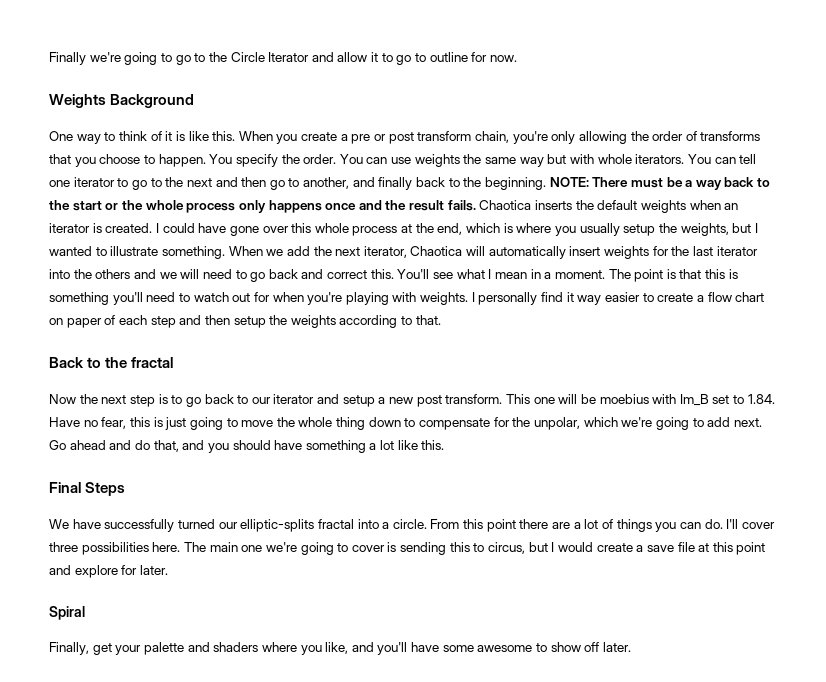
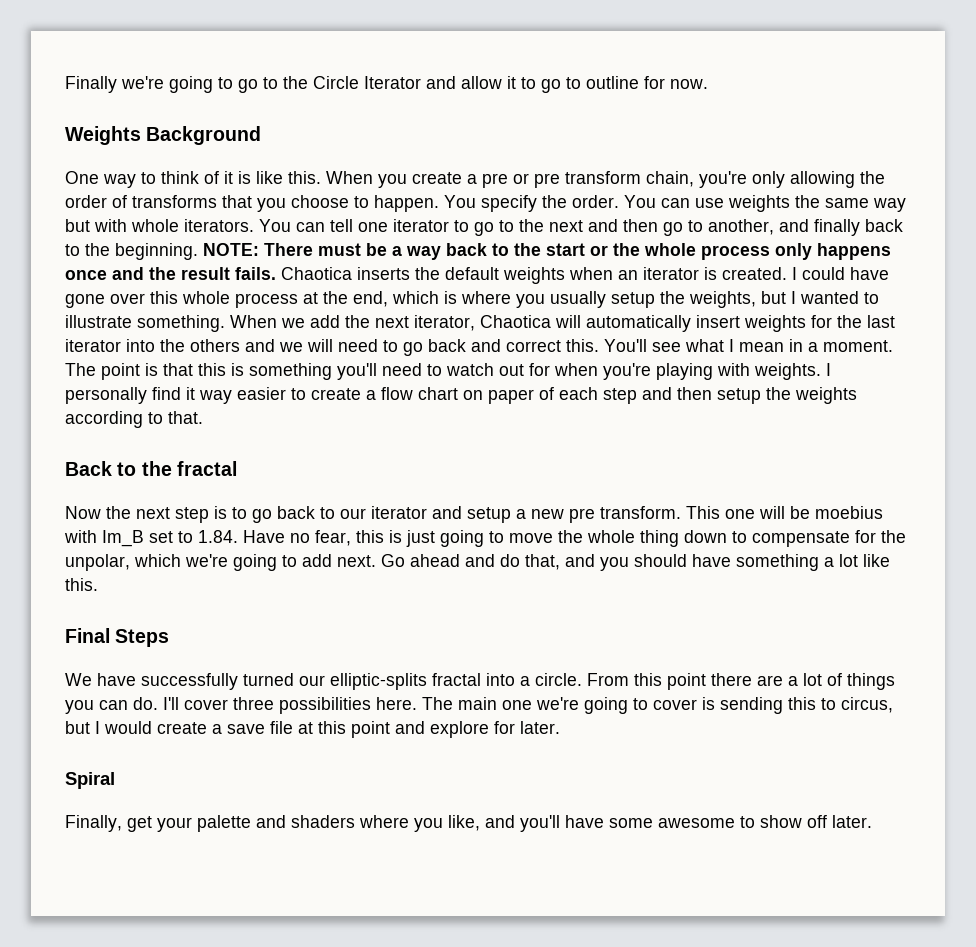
- When you create a pre or post transform chain, you're only allowing the order of transforms that you choose to happen.
+ When you create a pre or pre transform chain, you're only allowing the order of transforms that you choose to happen.
- Now the next step is to go back to our iterator and setup a new post transform.
+ Now the next step is to go back to our iterator and setup a new pre transform.

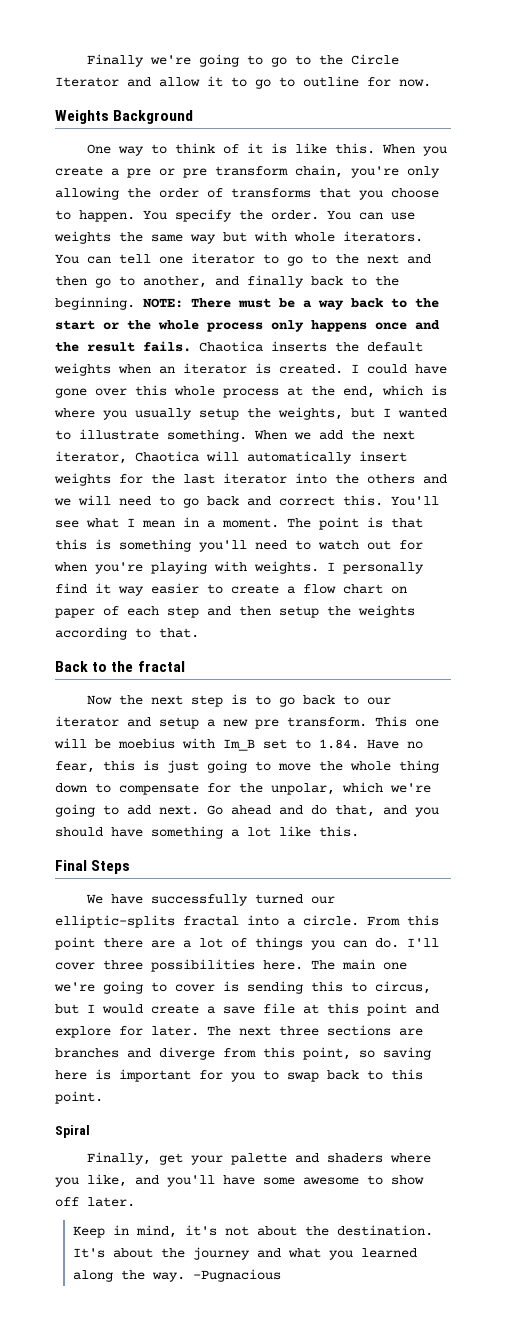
+ The next three sections are branches and diverge from this point, so saving here is important for you to swap back to this point.
+ Keep in mind, it's not about the destination. It's about the journey and what you learned along the way. -Pugnacious

